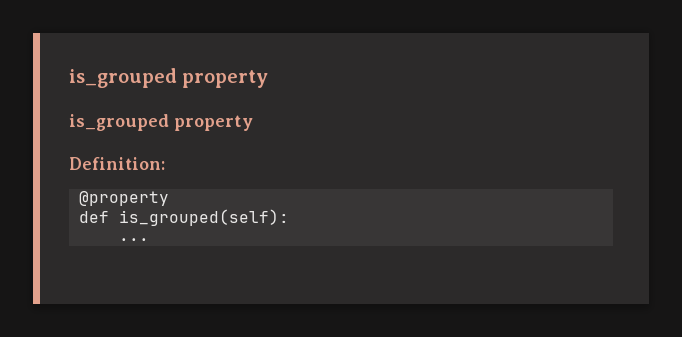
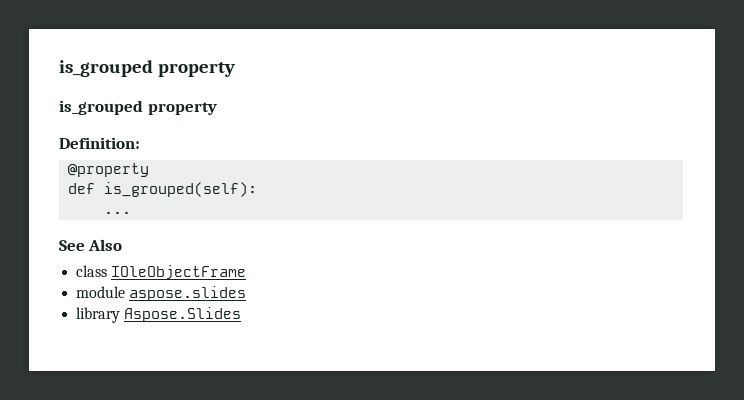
+ See Also
+ class IOleObjectFrame
+ module aspose.slides
+ library Aspose.Slides

